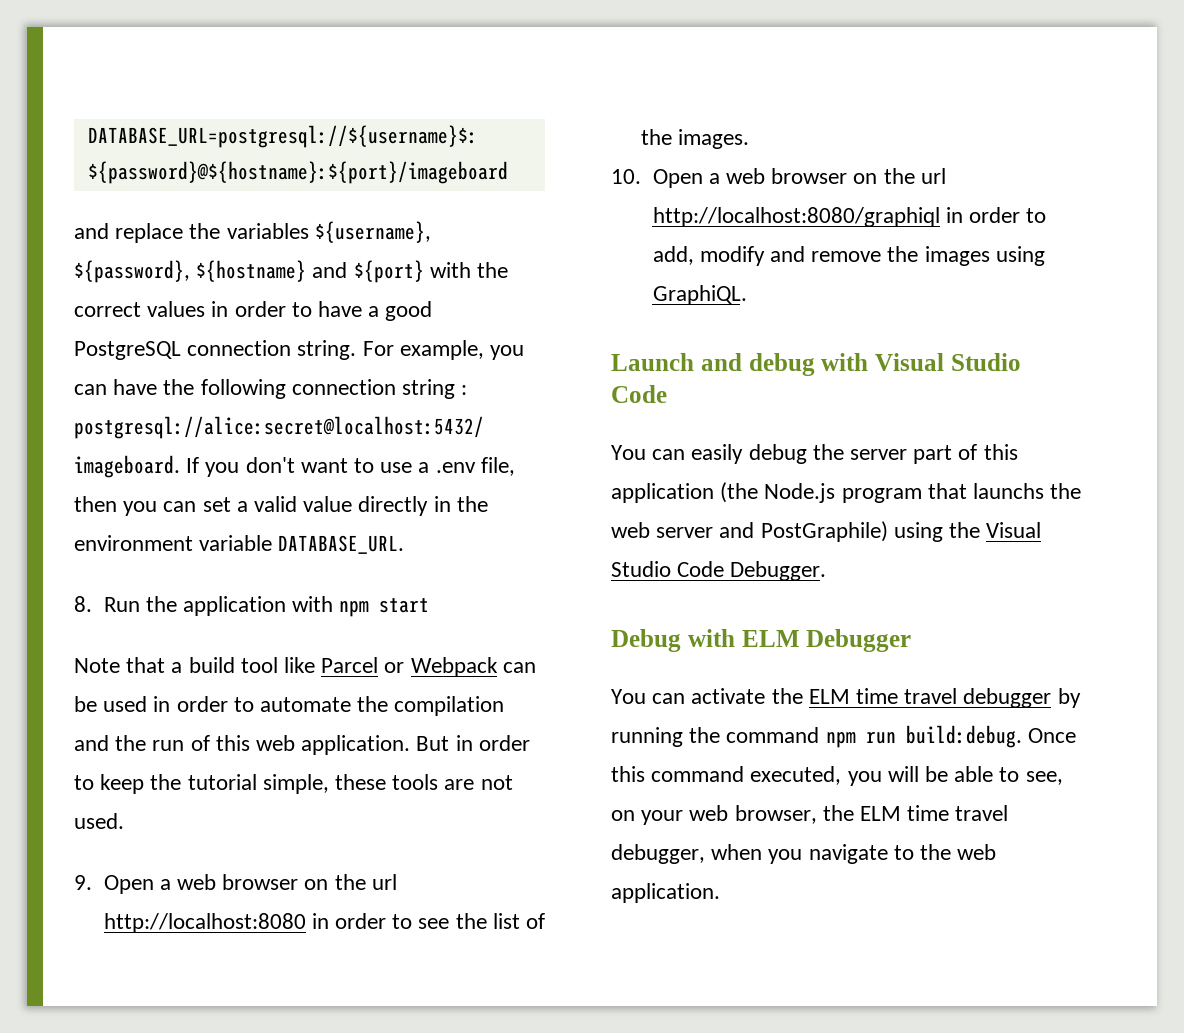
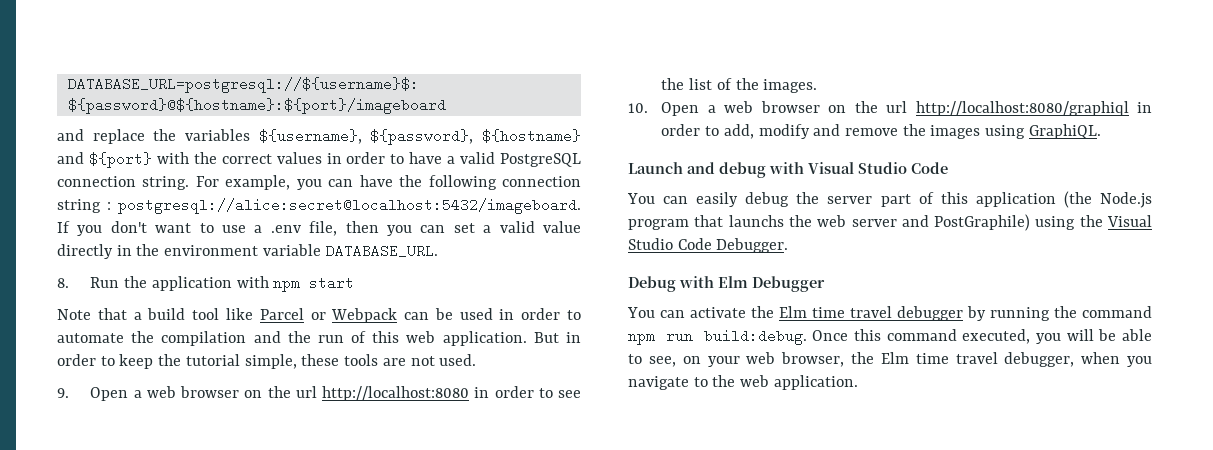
- and replace the variables ${username}, ${password}, ${hostname} and ${port} with the correct values in order to have a good PostgreSQL connection string.
+ and replace the variables ${username}, ${password}, ${hostname} and ${port} with the correct values in order to have a valid PostgreSQL connection string.
- Debug with ELM Debugger
+ Debug with Elm Debugger
- You can activate the ELM time travel debugger by running the command npm run build:debug.
+ You can activate the Elm time travel debugger by running the command npm run build:debug.
- Once this command executed, you will be able to see, on your web browser, the ELM time travel debugger, when you navigate to the web application.
+ Once this command executed, you will be able to see, on your web browser, the Elm time travel debugger, when you navigate to the web application.

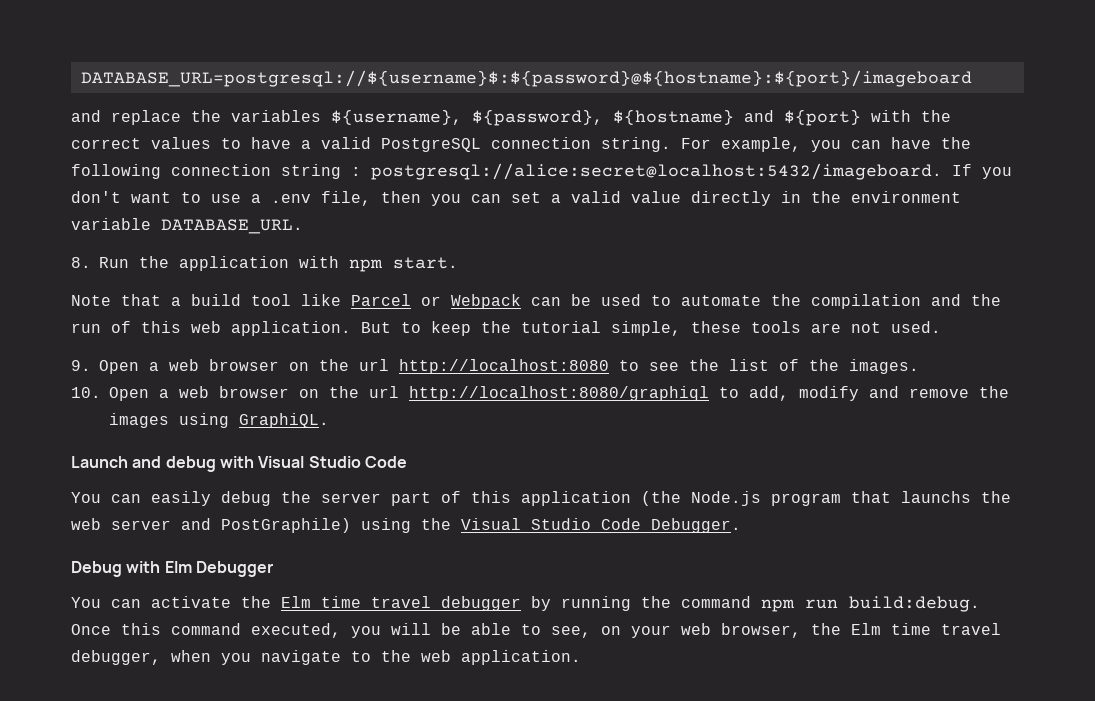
- and replace the variables ${username}, ${password}, ${hostname} and ${port} with the correct values in order to have a valid PostgreSQL connection string.
+ and replace the variables ${username}, ${password}, ${hostname} and ${port} with the correct values to have a valid PostgreSQL connection string.
- 8. Run the application with npm start
+ 8. Run the application with npm start.
- Note that a build tool like Parcel or Webpack can be used in order to automate the compilation and the run of this web application.
+ Note that a build tool like Parcel or Webpack can be used to automate the compilation and the run of this web application.
- But in order to keep the tutorial simple, these tools are not used.
+ But to keep the tutorial simple, these tools are not used.
- 9. Open a web browser on the url http://localhost:8080 in order to see the list of the images.
+ 9. Open a web browser on the url http://localhost:8080 to see the list of the images.
- 10. Open a web browser on the url http://localhost:8080/graphiql in order to add, modify and remove the images using GraphiQL.
+ 10. Open a web browser on the url http://localhost:8080/graphiql to add, modify and remove the images using GraphiQL.

